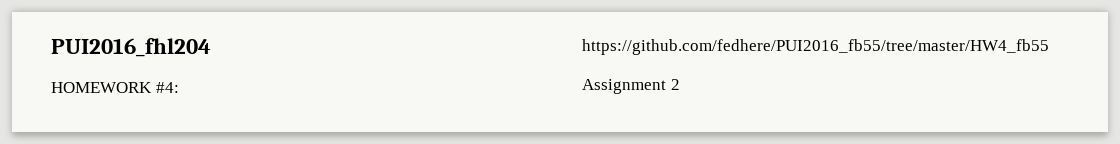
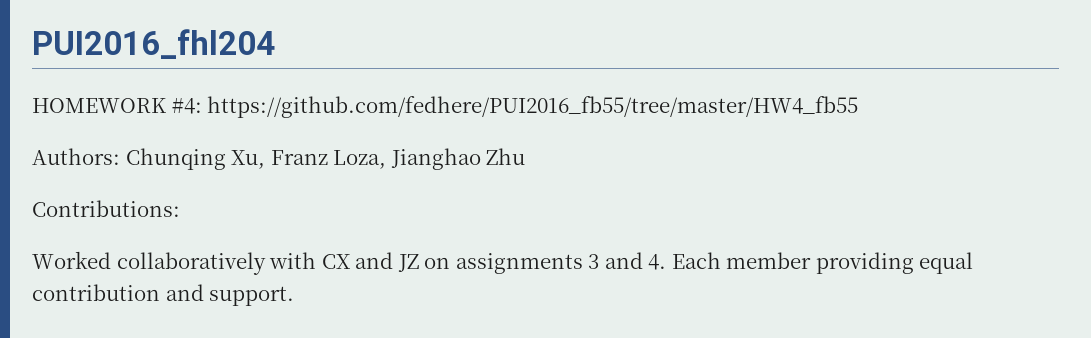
- Assignment 2
+ Authors: Chunqing Xu, Franz Loza, Jianghao Zhu
+ Contributions:
+ Worked collaboratively with CX and JZ on assignments 3 and 4. Each member providing equal contribution and support.

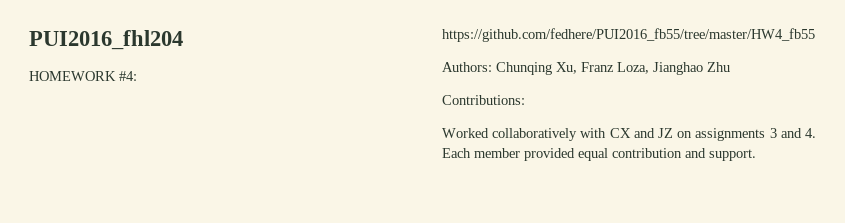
- Worked collaboratively with CX and JZ on assignments 3 and 4. Each member providing equal contribution and support.
+ Worked collaboratively with CX and JZ on assignments 3 and 4. Each member provided equal contribution and support.

